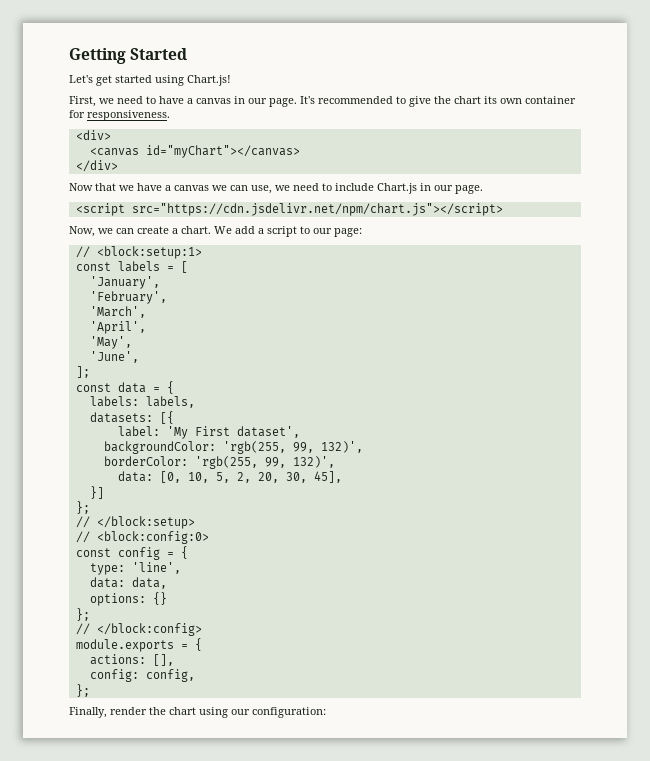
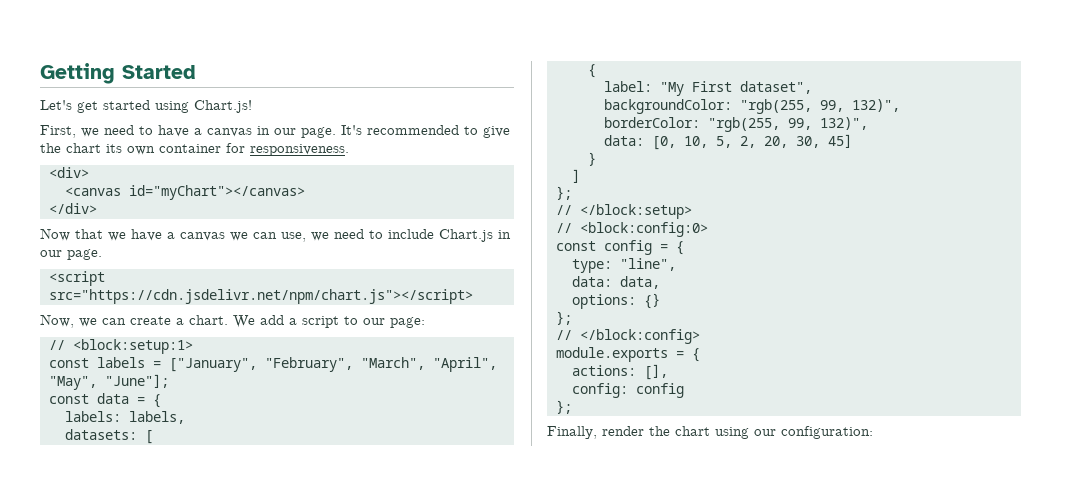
- const labels = [
- 'January',
- 'February',
- 'March',
- 'April',
- 'May',
- 'June',
- ];
+ const labels = ["January", "February", "March", "April", "May", "June"];
- datasets: [{
+ datasets: [
+ {
- label: 'My First dataset',
- backgroundColor: 'rgb(255, 99, 132)',
- borderColor: 'rgb(255, 99, 132)',
+ label: "My First dataset",
+ backgroundColor: "rgb(255, 99, 132)",
+ borderColor: "rgb(255, 99, 132)",
- data: [0, 10, 5, 2, 20, 30, 45],
- }]
+ data: [0, 10, 5, 2, 20, 30, 45]
+ }
+ ]
- type: 'line',
+ type: "line",
- config: config,
+ config: config

